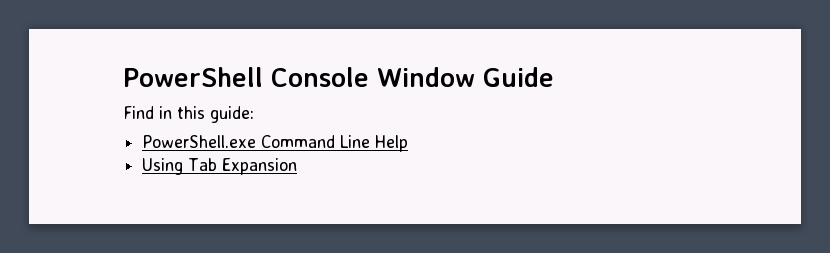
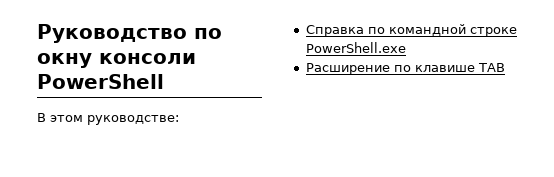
- PowerShell Console Window Guide
- Find in this guide:
- PowerShell.exe Command Line Help
- Using Tab Expansion
+ Руководство по окну консоли PowerShell
+ В этом руководстве:
+ Справка по командной строке PowerShell.exe
+ Расширение по клавише TAB

